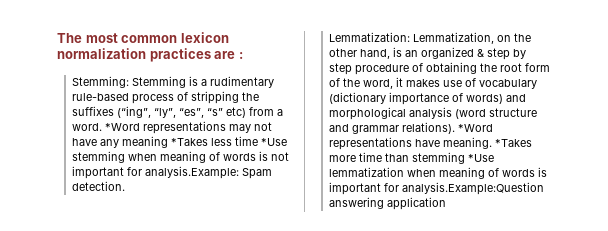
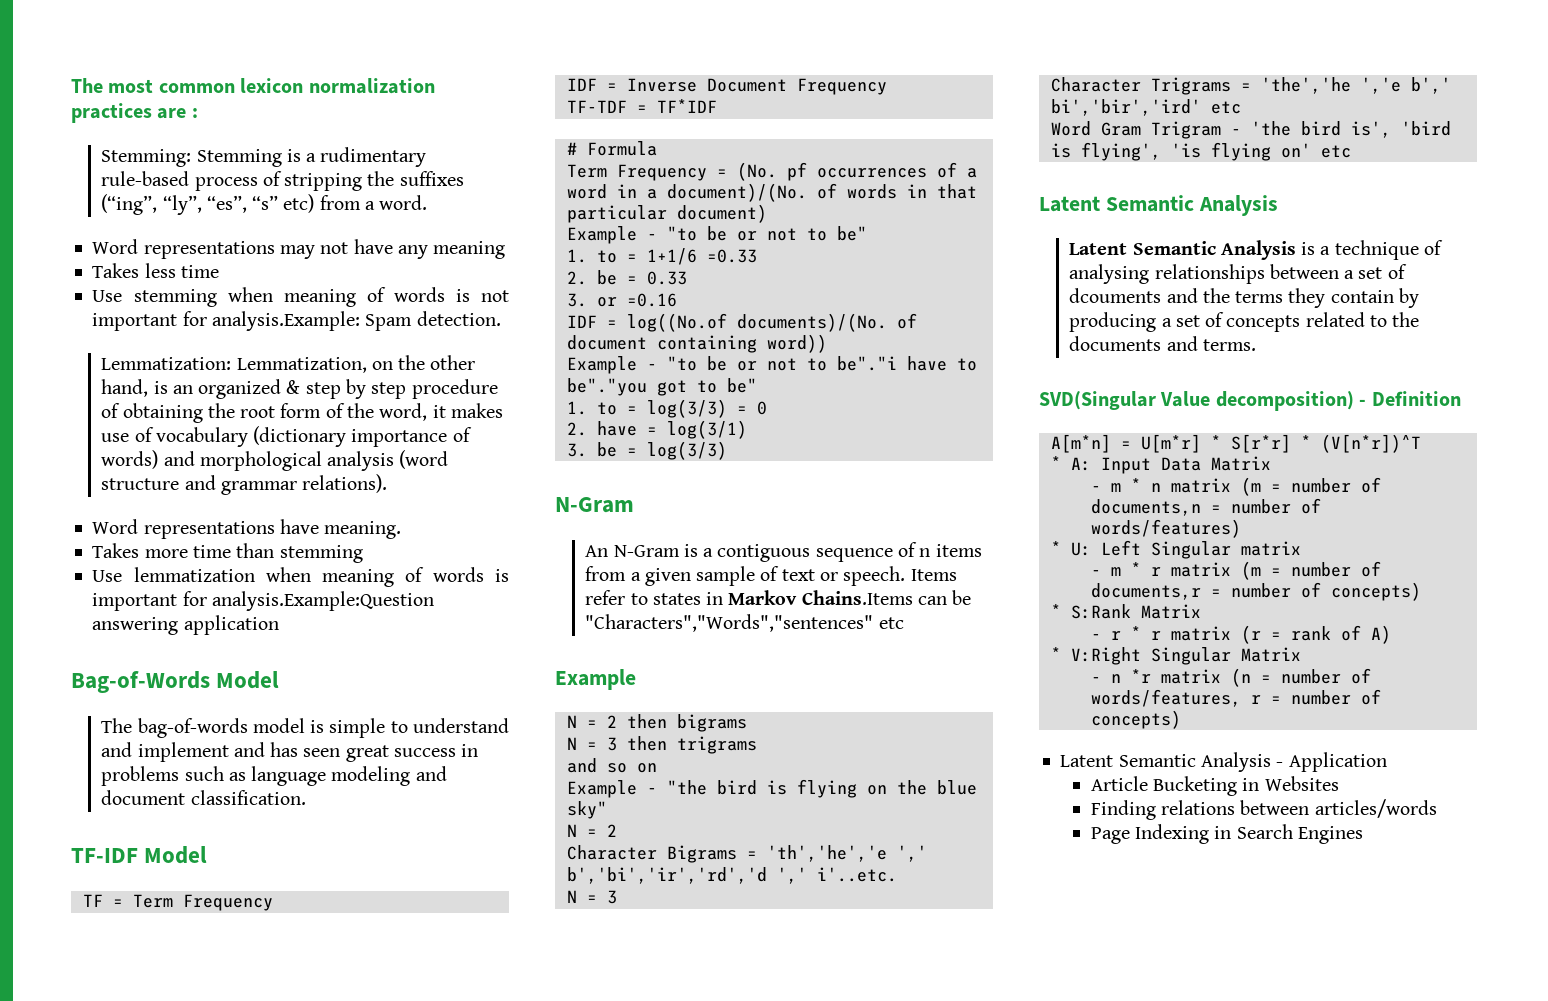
- Stemming: Stemming is a rudimentary rule-based process of stripping the suffixes (“ing”, “ly”, “es”, “s” etc) from a word. *Word representations may not have any meaning *Takes less time *Use stemming when meaning of words is not important for analysis.Example: Spam detection.
+ Stemming: Stemming is a rudimentary rule-based process of stripping the suffixes (“ing”, “ly”, “es”, “s” etc) from a word.
+ Word representations may not have any meaning
+ Takes less time
+ Use stemming when meaning of words is not important for analysis.Example: Spam detection.
- Lemmatization: Lemmatization, on the other hand, is an organized & step by step procedure of obtaining the root form of the word, it makes use of vocabulary (dictionary importance of words) and morphological analysis (word structure and grammar relations). *Word representations have meaning. *Takes more time than stemming *Use lemmatization when meaning of words is important for analysis.Example:Question answering application
+ Lemmatization: Lemmatization, on the other hand, is an organized & step by step procedure of obtaining the root form of the word, it makes use of vocabulary (dictionary importance of words) and morphological analysis (word structure and grammar relations).
+ Word representations have meaning.
+ Takes more time than stemming
+ Use lemmatization when meaning of words is important for analysis.Example:Question answering application
+ Bag-of-Words Model
+ The bag-of-words model is simple to understand and implement and has seen great success in problems such as language modeling and document classification.
+ TF-IDF Model
+ TF = Term Frequency
+ IDF = Inverse Document Frequency
+ TF-TDF = TF*IDF
+ # Formula
+ Term Frequency = (No. pf occurrences of a word in a document)/(No. of words in that particular document)
+ Example - "to be or not to be"
+ 1. to = 1+1/6 =0.33
+ 2. be = 0.33
+ 3. or =0.16
+ IDF = log((No.of documents)/(No. of document containing word))
+ Example - "to be or not to be"."i have to be"."you got to be"
+ 1. to = log(3/3) = 0
+ 2. have = log(3/1)
+ 3. be = log(3/3)
+ N-Gram
+ An N-Gram is a contiguous sequence of n items from a given sample of text or speech. Items refer to states in Markov Chains.Items can be "Characters","Words","sentences" etc
+ Example
+ N = 2 then bigrams
+ N = 3 then trigrams
+ and so on
+ Example - "the bird is flying on the blue sky"
+ N = 2
+ Character Bigrams = 'th','he','e ',' b','bi','ir','rd','d ',' i'..etc.
+ N = 3
+ Character Trigrams = 'the','he ','e b',' bi','bir','ird' etc
+ Word Gram Trigram - 'the bird is', 'bird is flying', 'is flying on' etc
+ Latent Semantic Analysis
+ Latent Semantic Analysis is a technique of analysing relationships between a set of dcouments and the terms they contain by producing a set of concepts related to the documents and terms.
+ SVD(Singular Value decomposition) - Definition
+ A[m*n] = U[m*r] * S[r*r] * (V[n*r])^T
+ * A: Input Data Matrix
+ - m * n matrix (m = number of documents,n = number of words/features)
+ * U: Left Singular matrix
+ - m * r matrix (m = number of documents,r = number of concepts)
+ * S:Rank Matrix
+ - r * r matrix (r = rank of A)
+ * V:Right Singular Matrix
+ - n *r matrix (n = number of words/features, r = number of concepts)
+ Latent Semantic Analysis - Application
+ Article Bucketing in Websites
+ Finding relations between articles/words
+ Page Indexing in Search Engines

